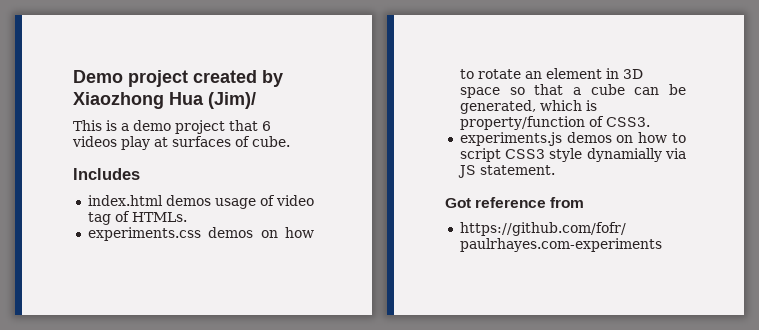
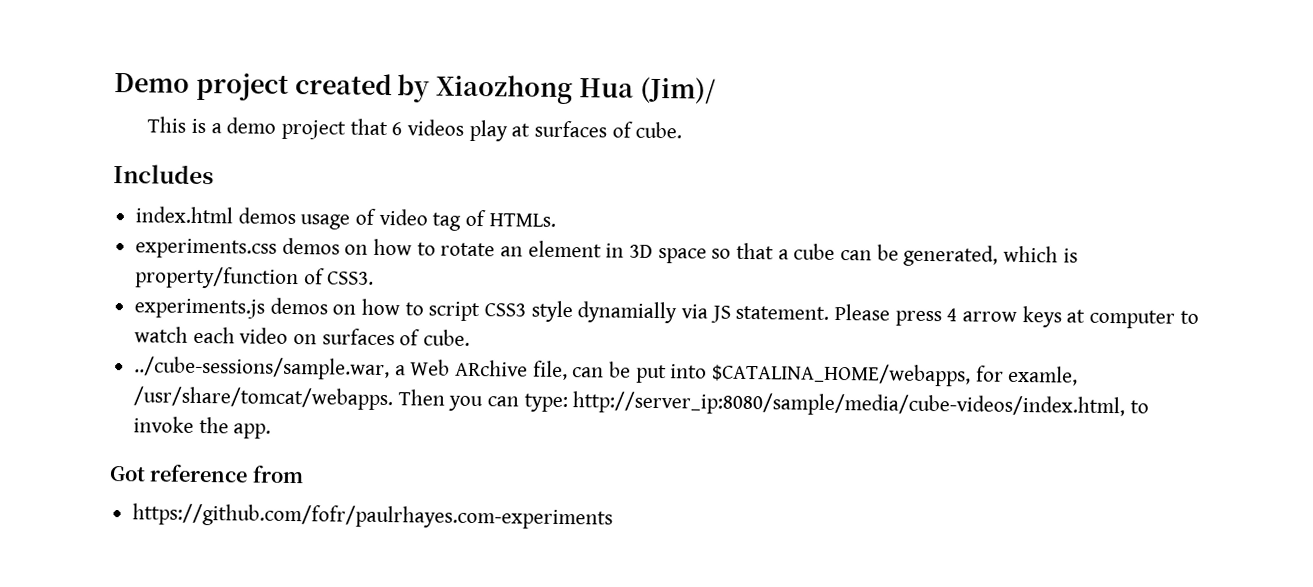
+ Please press 4 arrow keys at computer to watch each video on surfaces of cube.
+ ../cube-sessions/sample.war, a Web ARchive file, can be put into $CATALINA_HOME/webapps, for examle, /usr/share/tomcat/webapps. Then you can type: http://server_ip:8080/sample/media/cube-videos/index.html, to invoke the app.

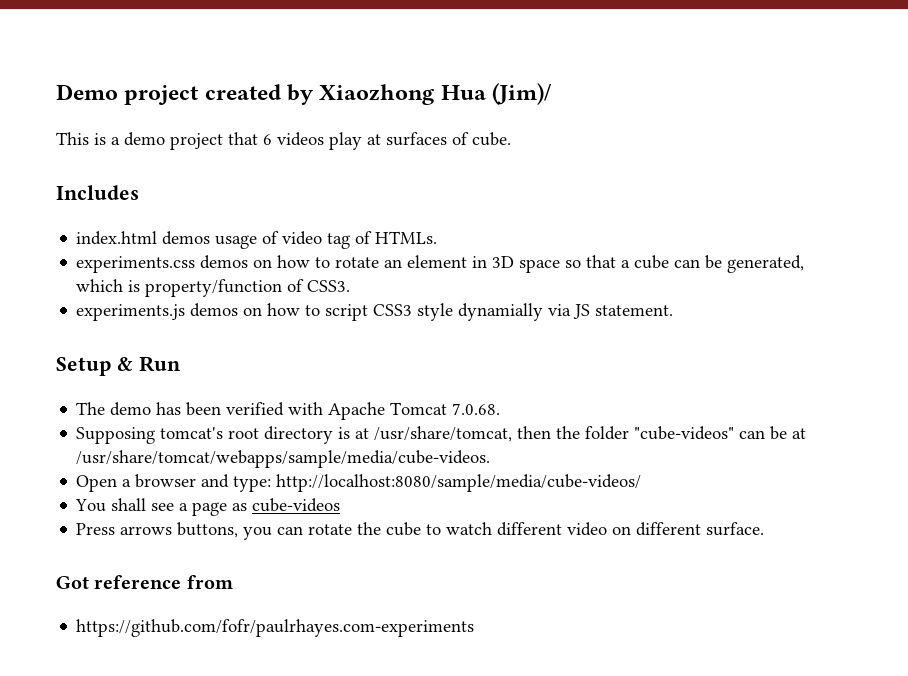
- experiments.js demos on how to script CSS3 style dynamially via JS statement. Please press 4 arrow keys at computer to watch each video on surfaces of cube.
- ../cube-sessions/sample.war, a Web ARchive file, can be put into $CATALINA_HOME/webapps, for examle, /usr/share/tomcat/webapps. Then you can type: http://server_ip:8080/sample/media/cube-videos/index.html, to invoke the app.
+ experiments.js demos on how to script CSS3 style dynamially via JS statement.
+ Setup & Run
+ The demo has been verified with Apache Tomcat 7.0.68.
+ Supposing tomcat's root directory is at /usr/share/tomcat, then the folder "cube-videos" can be at /usr/share/tomcat/webapps/sample/media/cube-videos.
+ Open a browser and type: http://localhost:8080/sample/media/cube-videos/
+ You shall see a page as cube-videos
+ Press arrows buttons, you can rotate the cube to watch different video on different surface.

